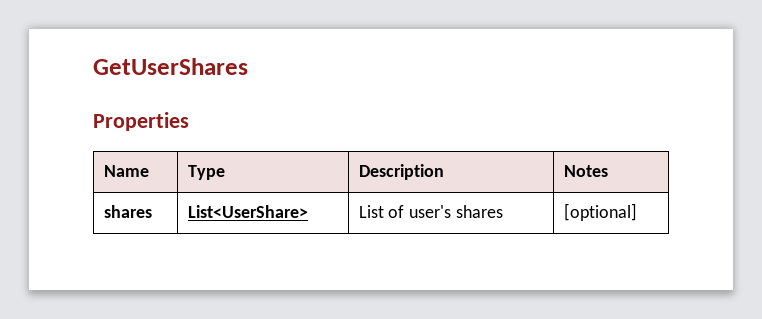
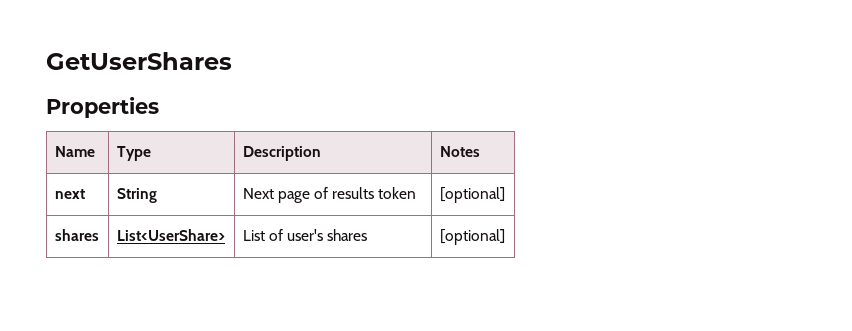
+ next | String | Next page of results token | [optional]

